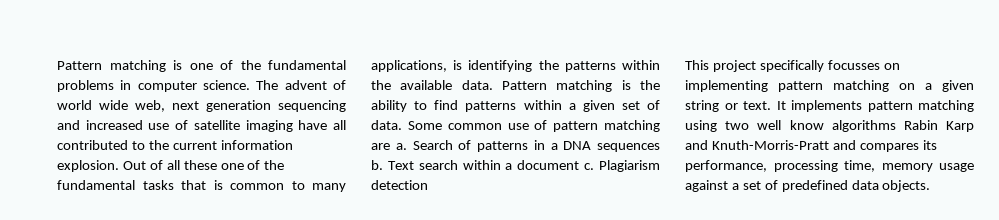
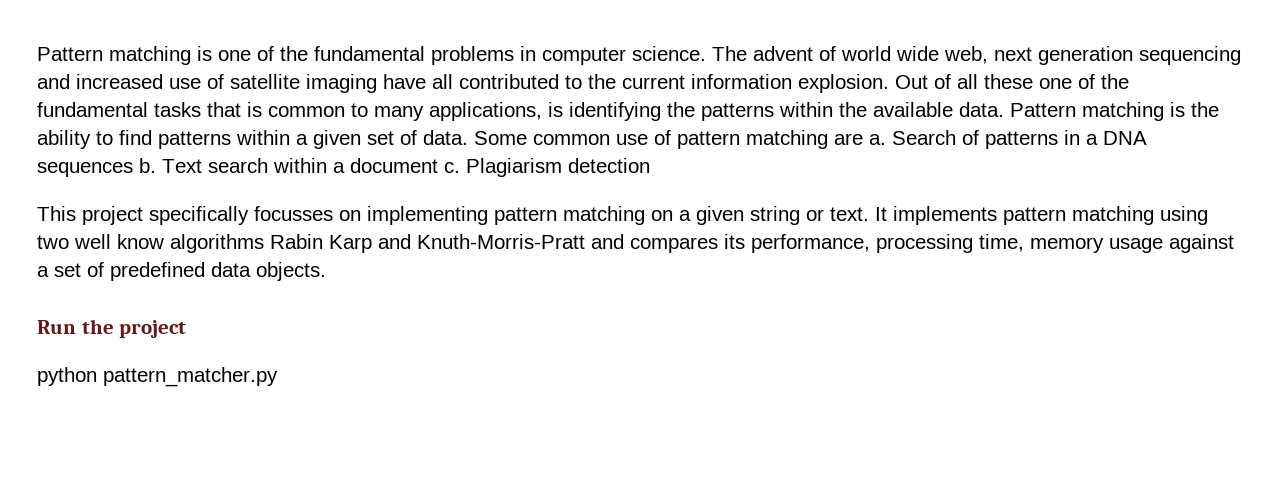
+ Run the project
+ python pattern_matcher.py

